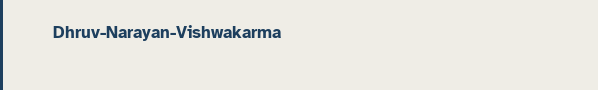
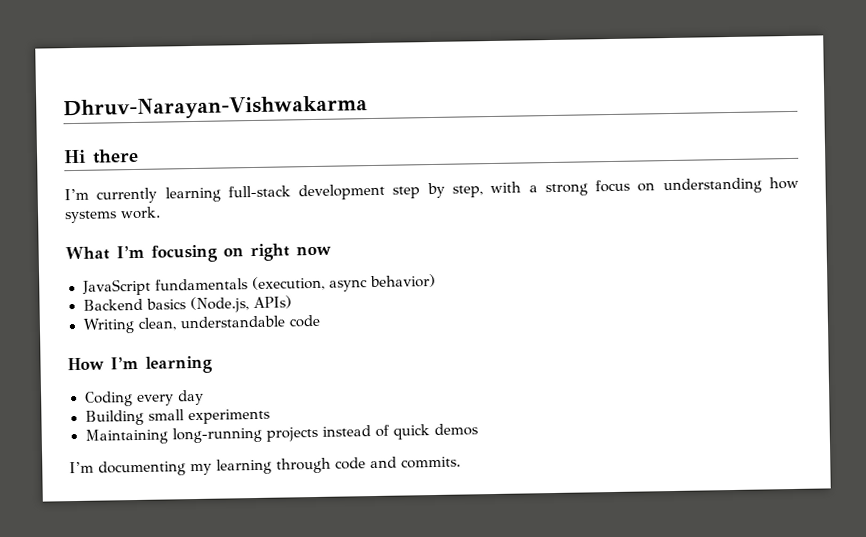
+ Hi there
+ I’m currently learning full-stack development step by step, with a strong focus on understanding how systems work.
+ What I’m focusing on right now
+ JavaScript fundamentals (execution, async behavior)
+ Backend basics (Node.js, APIs)
+ Writing clean, understandable code
+ How I’m learning
+ Coding every day
+ Building small experiments
+ Maintaining long-running projects instead of quick demos
+ I’m documenting my learning through code and commits.

